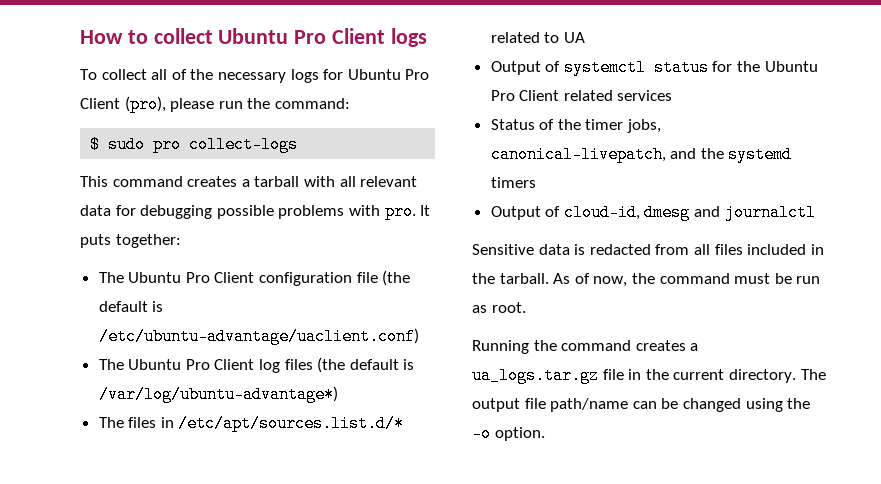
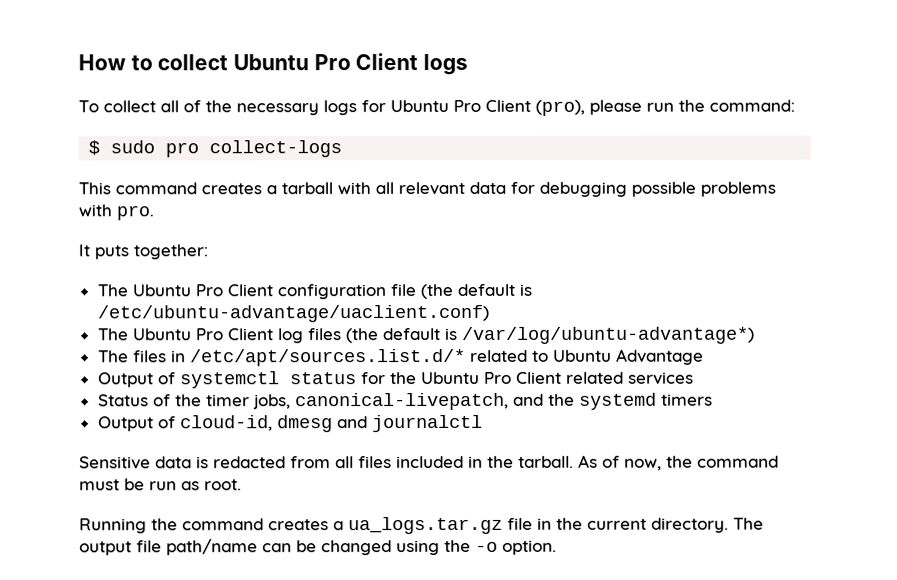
- This command creates a tarball with all relevant data for debugging possible problems with pro. It puts together:
+ This command creates a tarball with all relevant data for debugging possible problems with pro.
+ It puts together:
- The files in /etc/apt/sources.list.d/* related to UA
+ The files in /etc/apt/sources.list.d/* related to Ubuntu Advantage

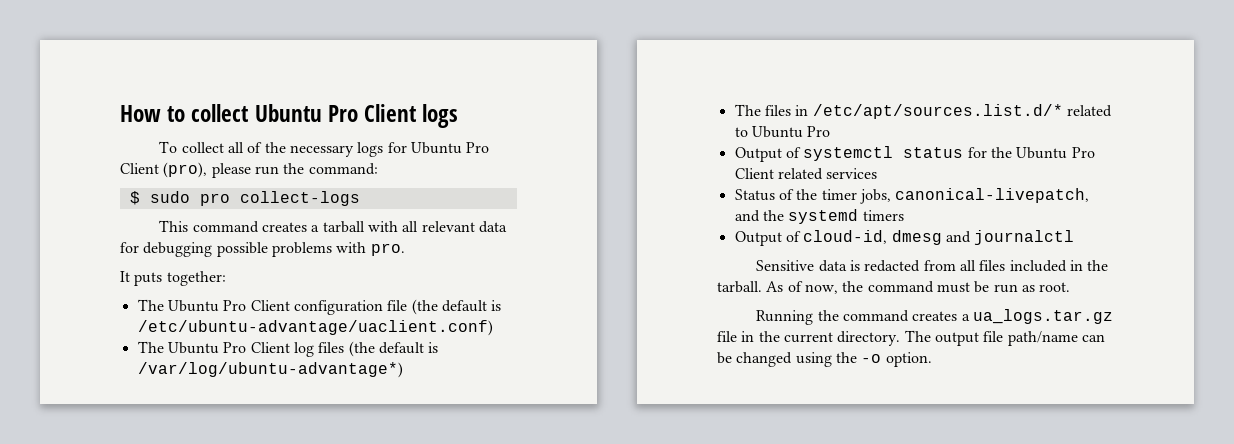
- The files in /etc/apt/sources.list.d/* related to Ubuntu Advantage
+ The files in /etc/apt/sources.list.d/* related to Ubuntu Pro

